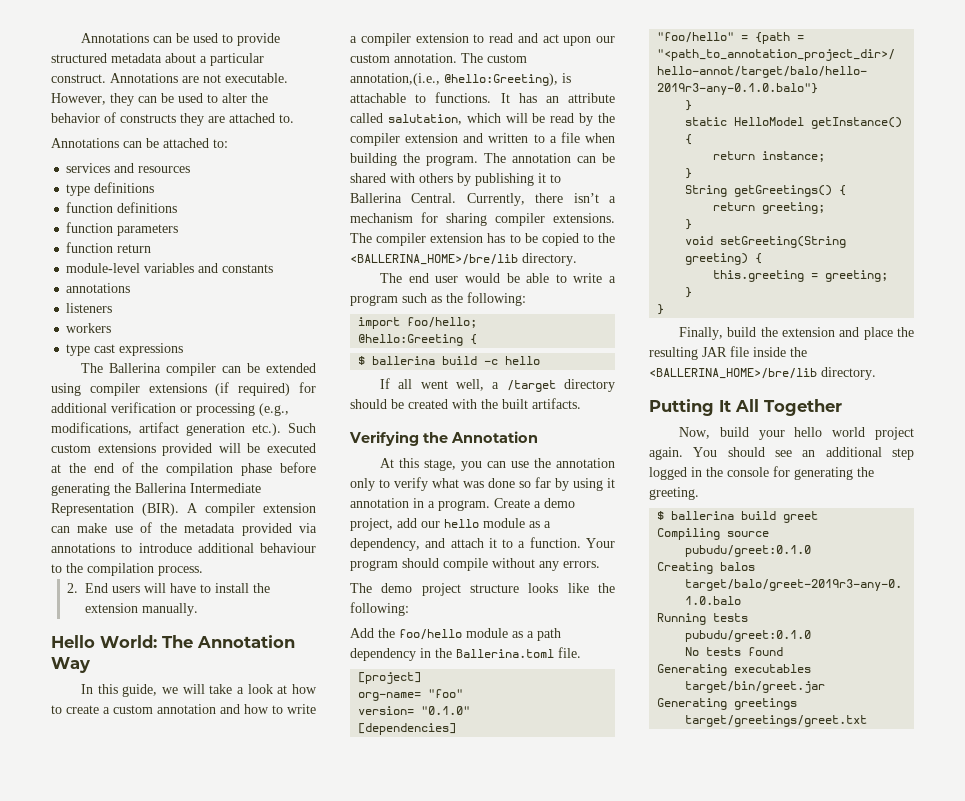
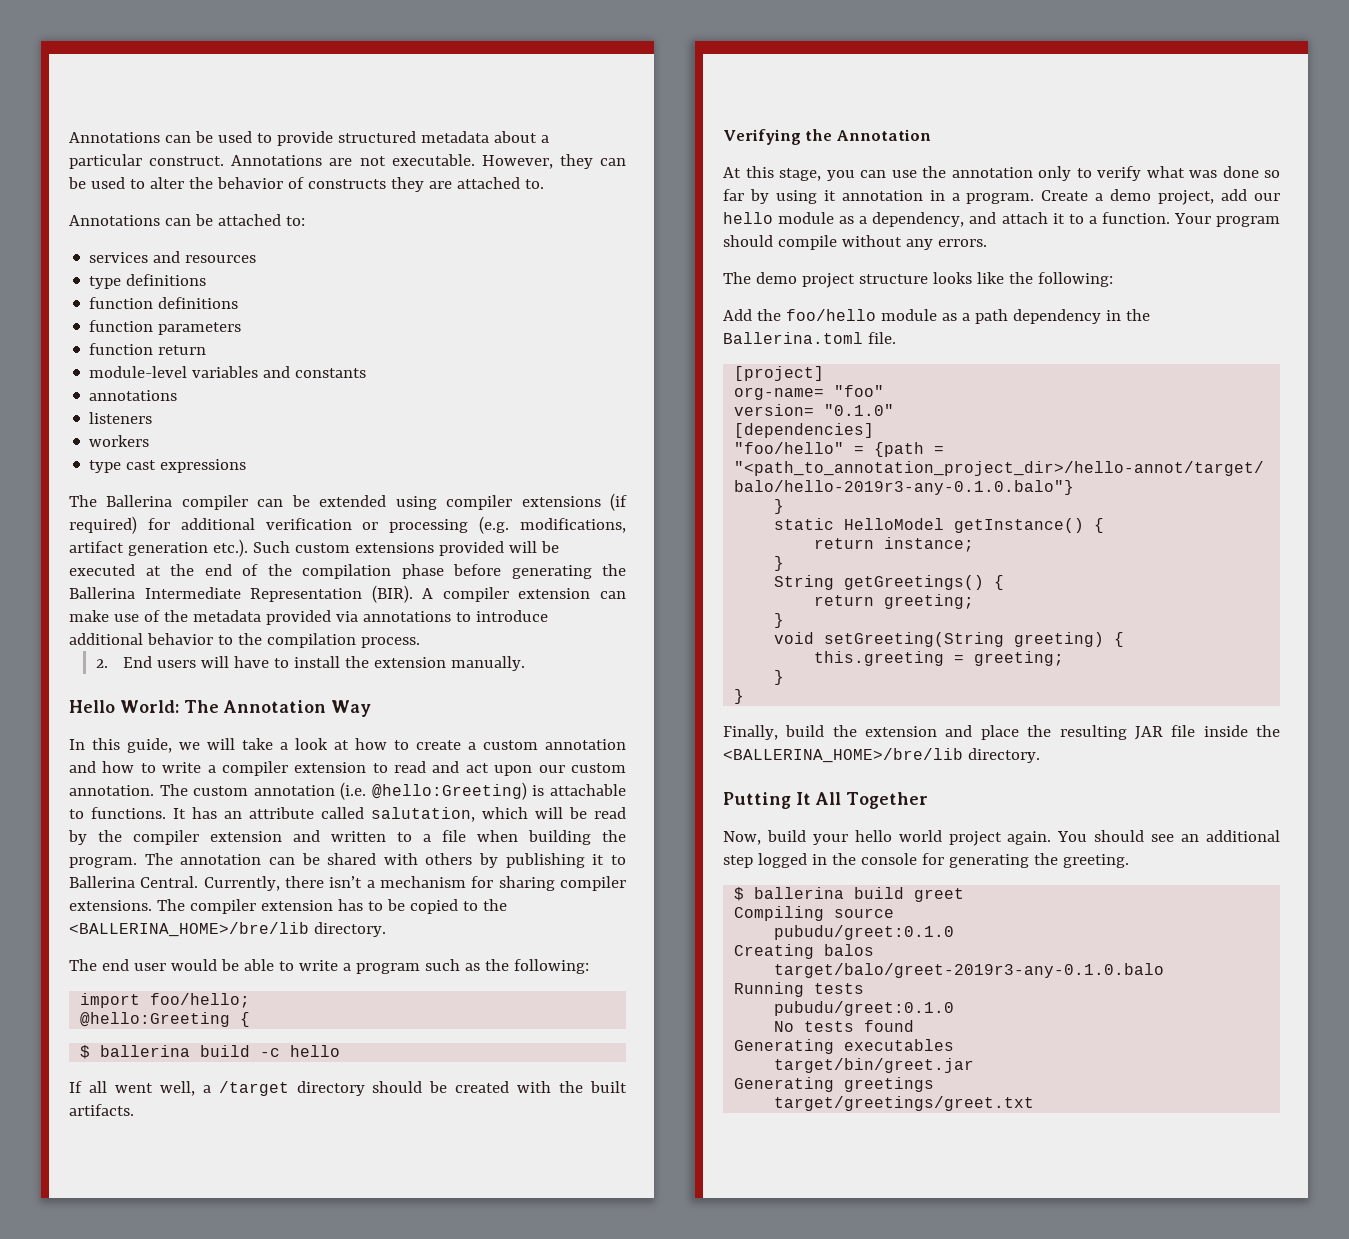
- The Ballerina compiler can be extended using compiler extensions (if required) for additional verification or processing (e.g., modifications, artifact generation etc.). Such custom extensions provided will be executed at the end of the compilation phase before generating the Ballerina Intermediate Representation (BIR).
+ The Ballerina compiler can be extended using compiler extensions (if required) for additional verification or processing (e.g. modifications, artifact generation etc.). Such custom extensions provided will be executed at the end of the compilation phase before generating the Ballerina Intermediate Representation (BIR).
- A compiler extension can make use of the metadata provided via annotations to introduce additional behaviour to the compilation process.
+ A compiler extension can make use of the metadata provided via annotations to introduce additional behavior to the compilation process.
- The custom annotation,(i.e., @hello:Greeting), is attachable to functions.
+ The custom annotation (i.e. @hello:Greeting) is attachable to functions.

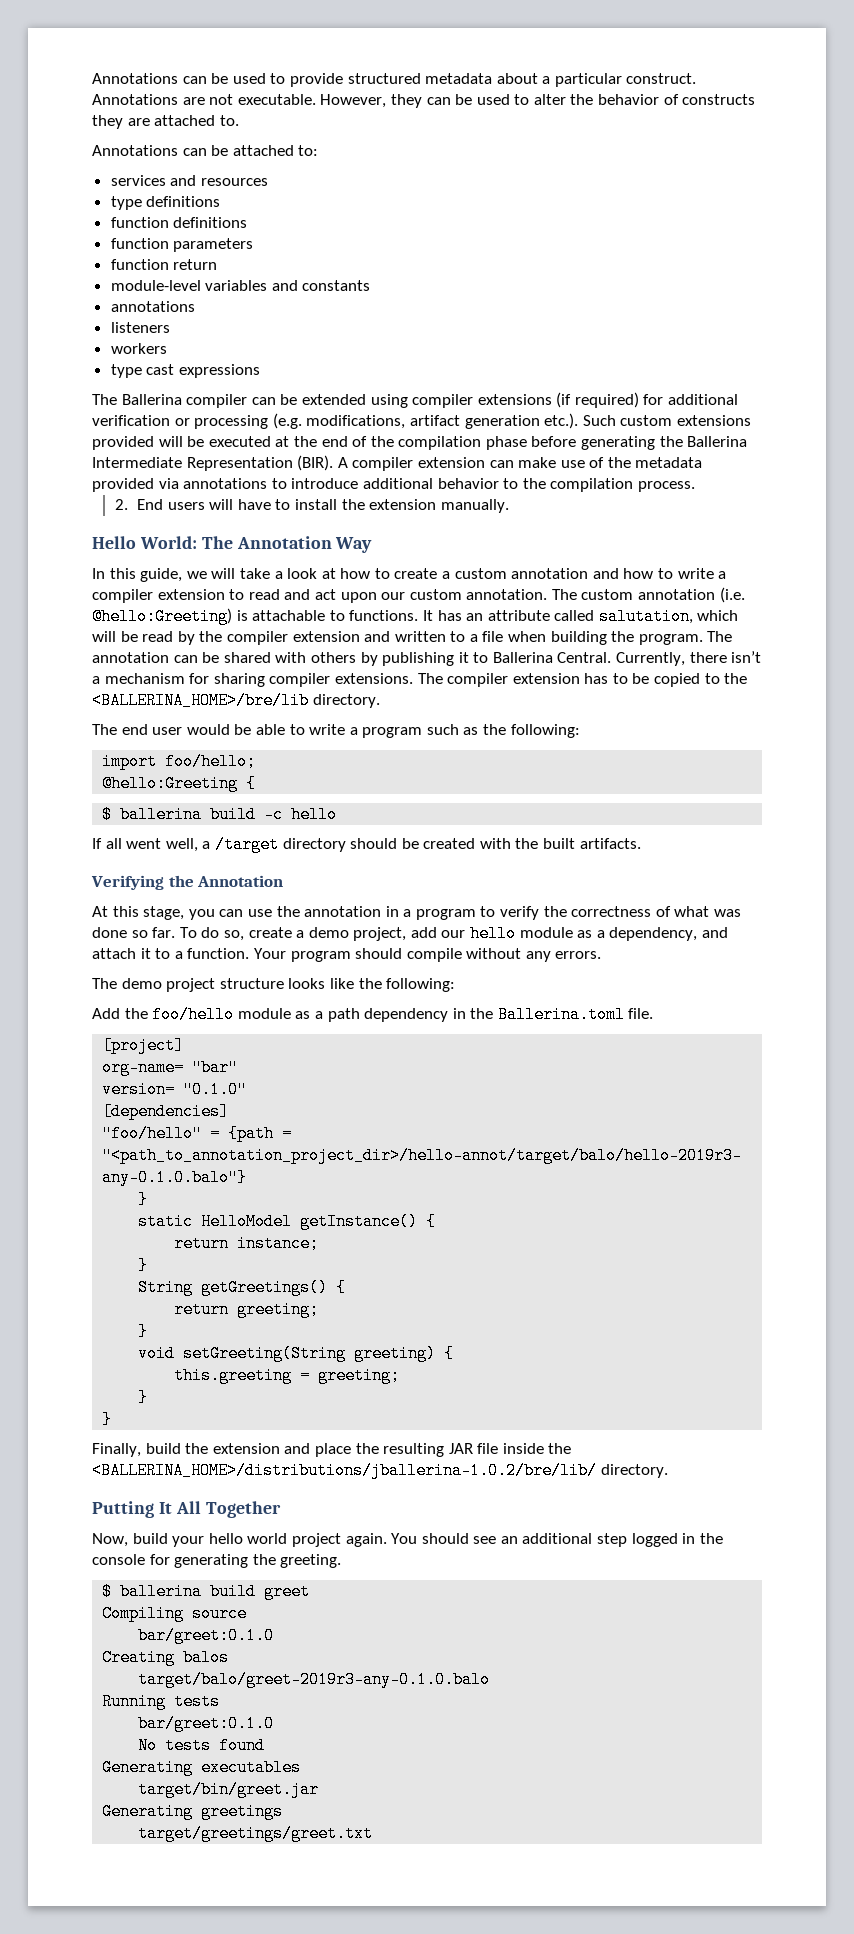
- At this stage, you can use the annotation only to verify what was done so far by using it annotation in a program. Create a demo project, add our hello module as a dependency, and attach it to a function.
+ At this stage, you can use the annotation in a program to verify the correctness of what was done so far. To do so, create a demo project, add our hello module as a dependency, and attach it to a function.
- org-name= "foo"
+ org-name= "bar"
- Finally, build the extension and place the resulting JAR file inside the <BALLERINA_HOME>/bre/lib directory.
+ Finally, build the extension and place the resulting JAR file inside the <BALLERINA_HOME>/distributions/jballerina-1.0.2/bre/lib/ directory.
  Compiling source
- pubudu/greet:0.1.0
+ bar/greet:0.1.0
  Running tests
- pubudu/greet:0.1.0
+ bar/greet:0.1.0

